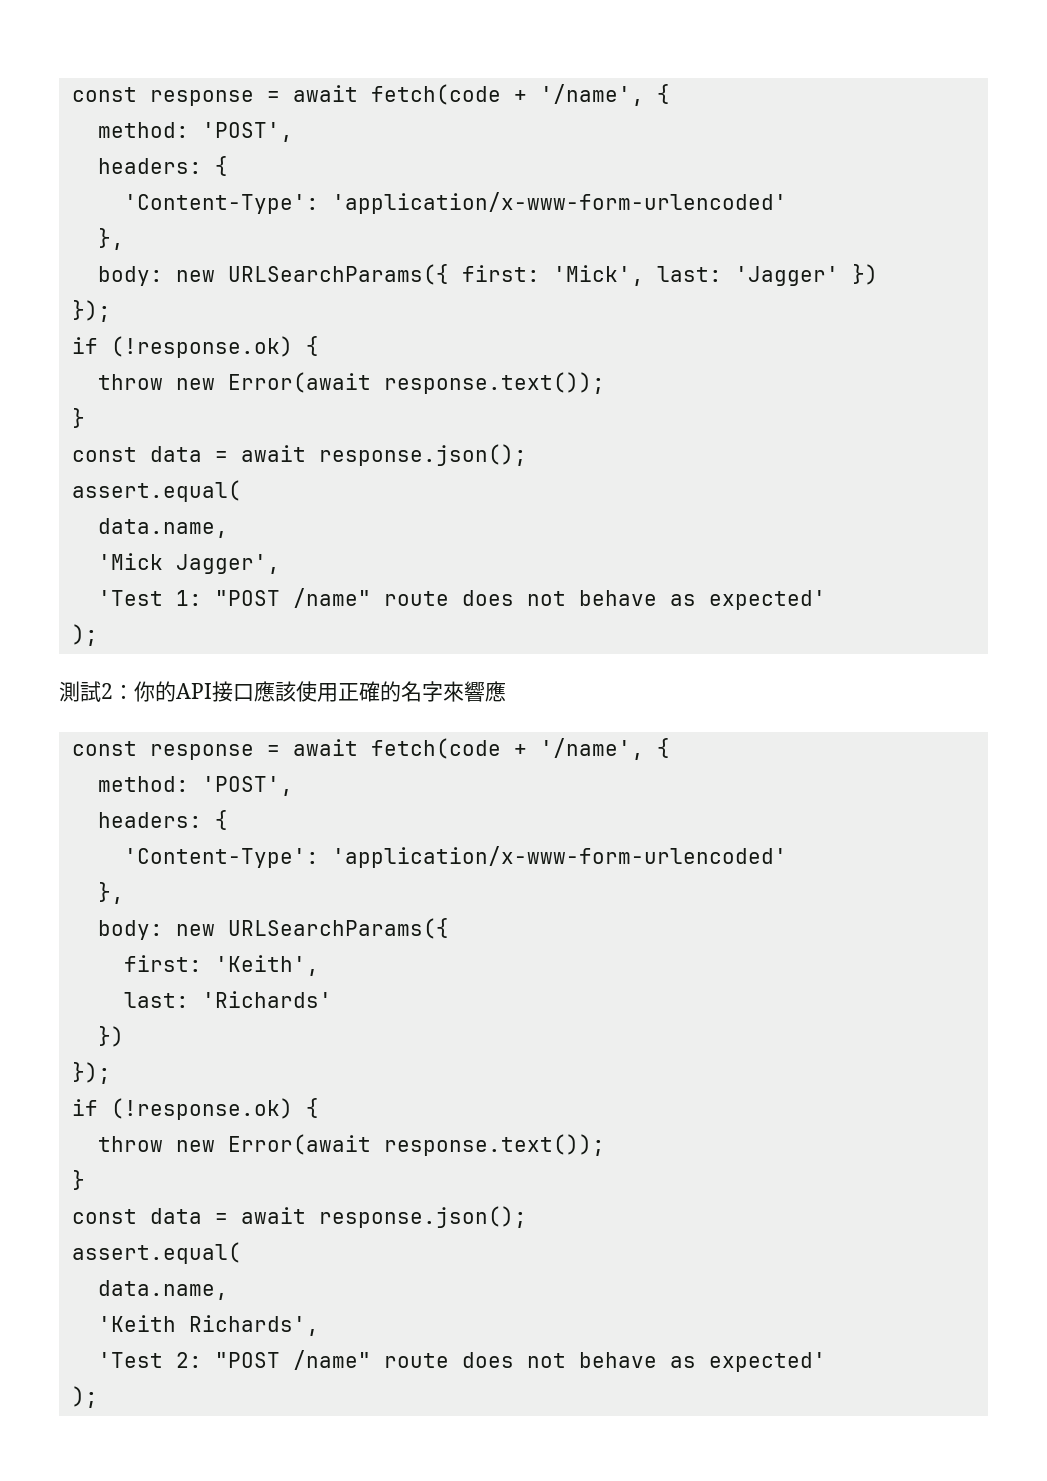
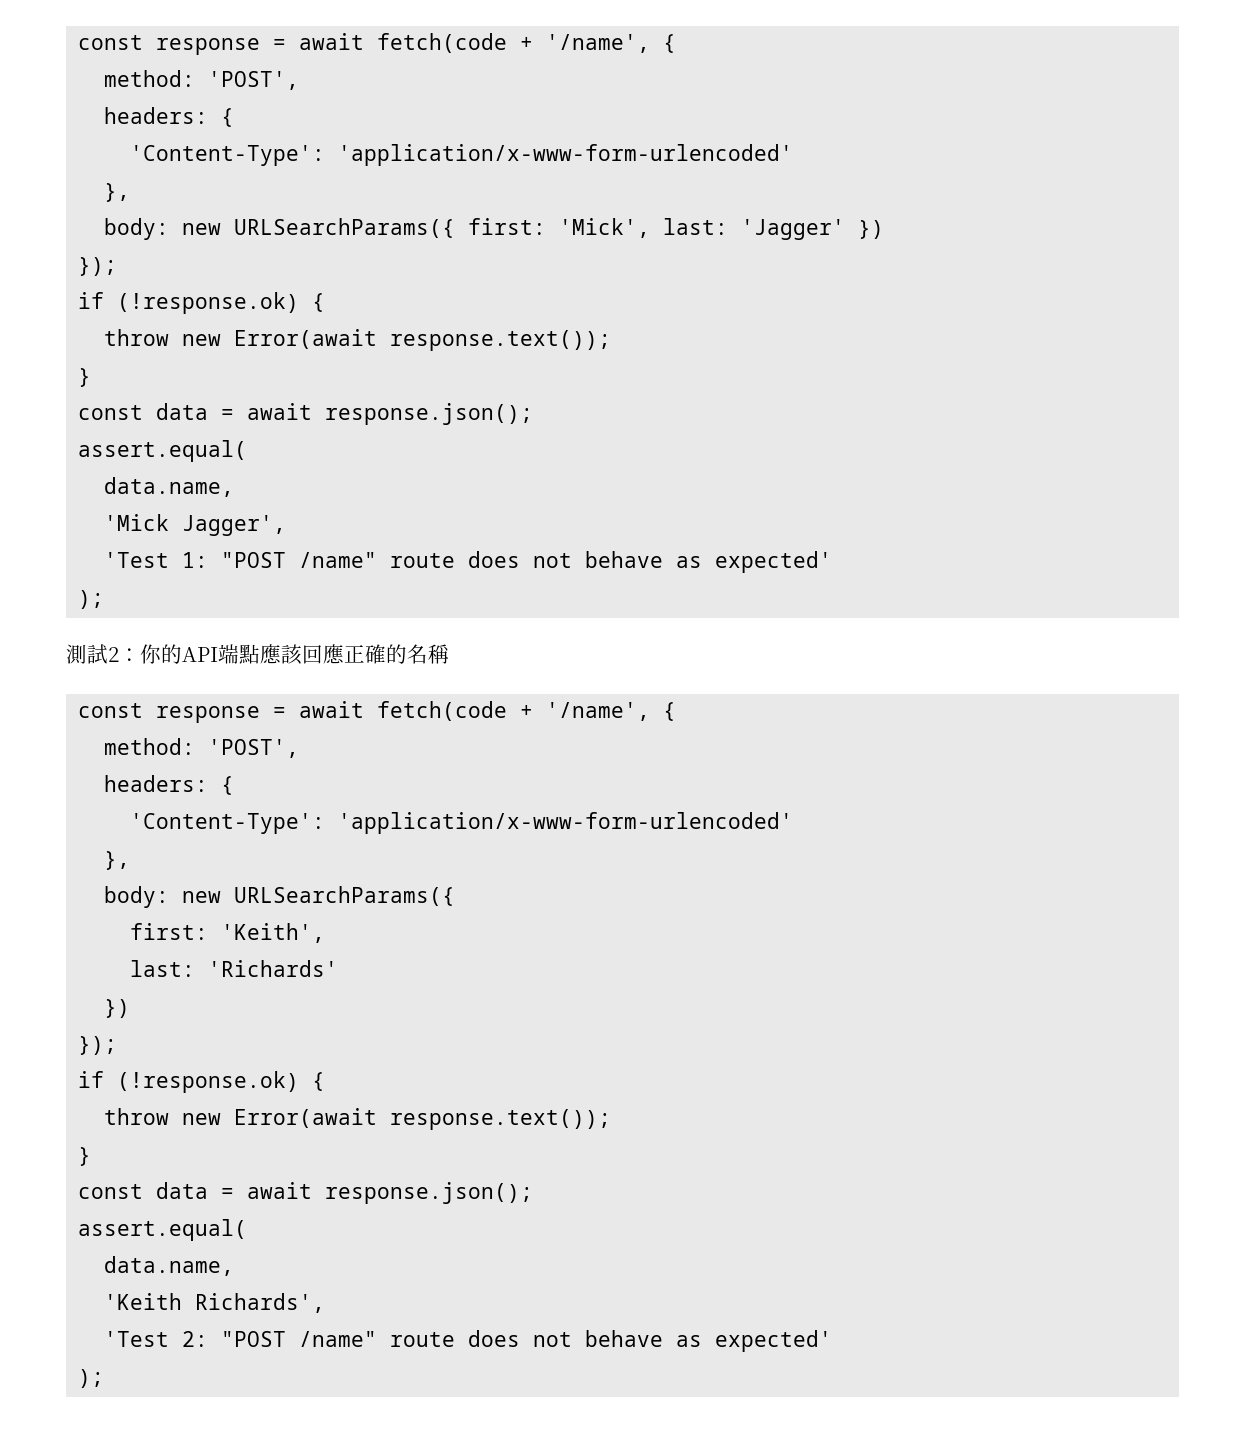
- 測試2：你的API接口應該使用正確的名字來響應
+ 測試2：你的API端點應該回應正確的名稱

